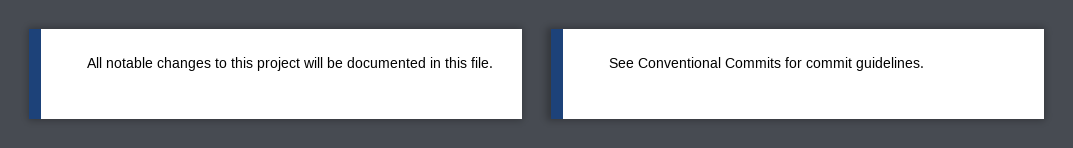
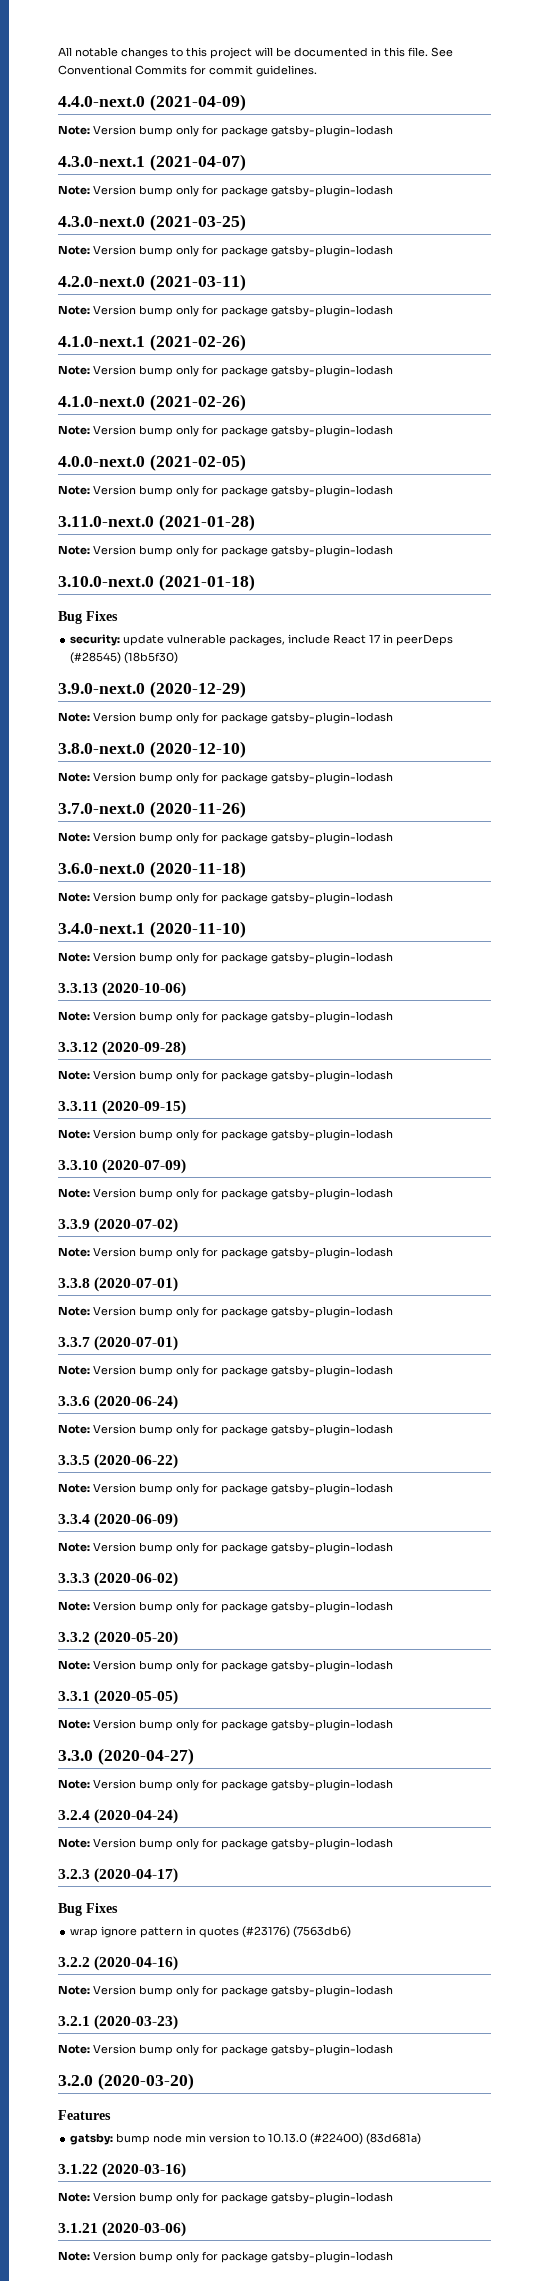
+ 4.4.0-next.0 (2021-04-09)
+ Note: Version bump only for package gatsby-plugin-lodash
+ 4.3.0-next.1 (2021-04-07)
+ Note: Version bump only for package gatsby-plugin-lodash
+ 4.3.0-next.0 (2021-03-25)
+ Note: Version bump only for package gatsby-plugin-lodash
+ 4.2.0-next.0 (2021-03-11)
+ Note: Version bump only for package gatsby-plugin-lodash
+ 4.1.0-next.1 (2021-02-26)
+ Note: Version bump only for package gatsby-plugin-lodash
+ 4.1.0-next.0 (2021-02-26)
+ Note: Version bump only for package gatsby-plugin-lodash
+ 4.0.0-next.0 (2021-02-05)
+ Note: Version bump only for package gatsby-plugin-lodash
+ 3.11.0-next.0 (2021-01-28)
+ Note: Version bump only for package gatsby-plugin-lodash
+ 3.10.0-next.0 (2021-01-18)
+ Bug Fixes
+ security: update vulnerable packages, include React 17 in peerDeps (#28545) (18b5f30)
+ 3.9.0-next.0 (2020-12-29)
+ Note: Version bump only for package gatsby-plugin-lodash
+ 3.8.0-next.0 (2020-12-10)
+ Note: Version bump only for package gatsby-plugin-lodash
+ 3.7.0-next.0 (2020-11-26)
+ Note: Version bump only for package gatsby-plugin-lodash
+ 3.6.0-next.0 (2020-11-18)
+ Note: Version bump only for package gatsby-plugin-lodash
+ 3.4.0-next.1 (2020-11-10)
+ Note: Version bump only for package gatsby-plugin-lodash
+ 3.3.13 (2020-10-06)
+ Note: Version bump only for package gatsby-plugin-lodash
+ 3.3.12 (2020-09-28)
+ Note: Version bump only for package gatsby-plugin-lodash
+ 3.3.11 (2020-09-15)
+ Note: Version bump only for package gatsby-plugin-lodash
+ 3.3.10 (2020-07-09)
+ Note: Version bump only for package gatsby-plugin-lodash
+ 3.3.9 (2020-07-02)
+ Note: Version bump only for package gatsby-plugin-lodash
+ 3.3.8 (2020-07-01)
+ Note: Version bump only for package gatsby-plugin-lodash
+ 3.3.7 (2020-07-01)
+ Note: Version bump only for package gatsby-plugin-lodash
+ 3.3.6 (2020-06-24)
+ Note: Version bump only for package gatsby-plugin-lodash
+ 3.3.5 (2020-06-22)
+ Note: Version bump only for package gatsby-plugin-lodash
+ 3.3.4 (2020-06-09)
+ Note: Version bump only for package gatsby-plugin-lodash
+ 3.3.3 (2020-06-02)
+ Note: Version bump only for package gatsby-plugin-lodash
+ 3.3.2 (2020-05-20)
+ Note: Version bump only for package gatsby-plugin-lodash
+ 3.3.1 (2020-05-05)
+ Note: Version bump only for package gatsby-plugin-lodash
+ 3.3.0 (2020-04-27)
+ Note: Version bump only for package gatsby-plugin-lodash
+ 3.2.4 (2020-04-24)
+ Note: Version bump only for package gatsby-plugin-lodash
+ 3.2.3 (2020-04-17)
+ Bug Fixes
+ wrap ignore pattern in quotes (#23176) (7563db6)
+ 3.2.2 (2020-04-16)
+ Note: Version bump only for package gatsby-plugin-lodash
+ 3.2.1 (2020-03-23)
+ Note: Version bump only for package gatsby-plugin-lodash
+ 3.2.0 (2020-03-20)
+ Features
+ gatsby: bump node min version to 10.13.0 (#22400) (83d681a)
+ 3.1.22 (2020-03-16)
+ Note: Version bump only for package gatsby-plugin-lodash
+ 3.1.21 (2020-03-06)
+ Note: Version bump only for package gatsby-plugin-lodash

